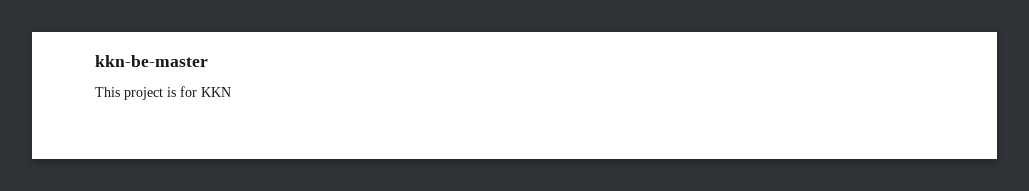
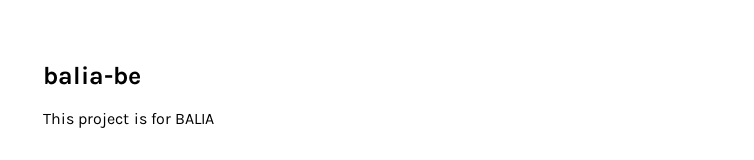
- kkn-be-master
+ balia-be
- This project is for KKN
+ This project is for BALIA

